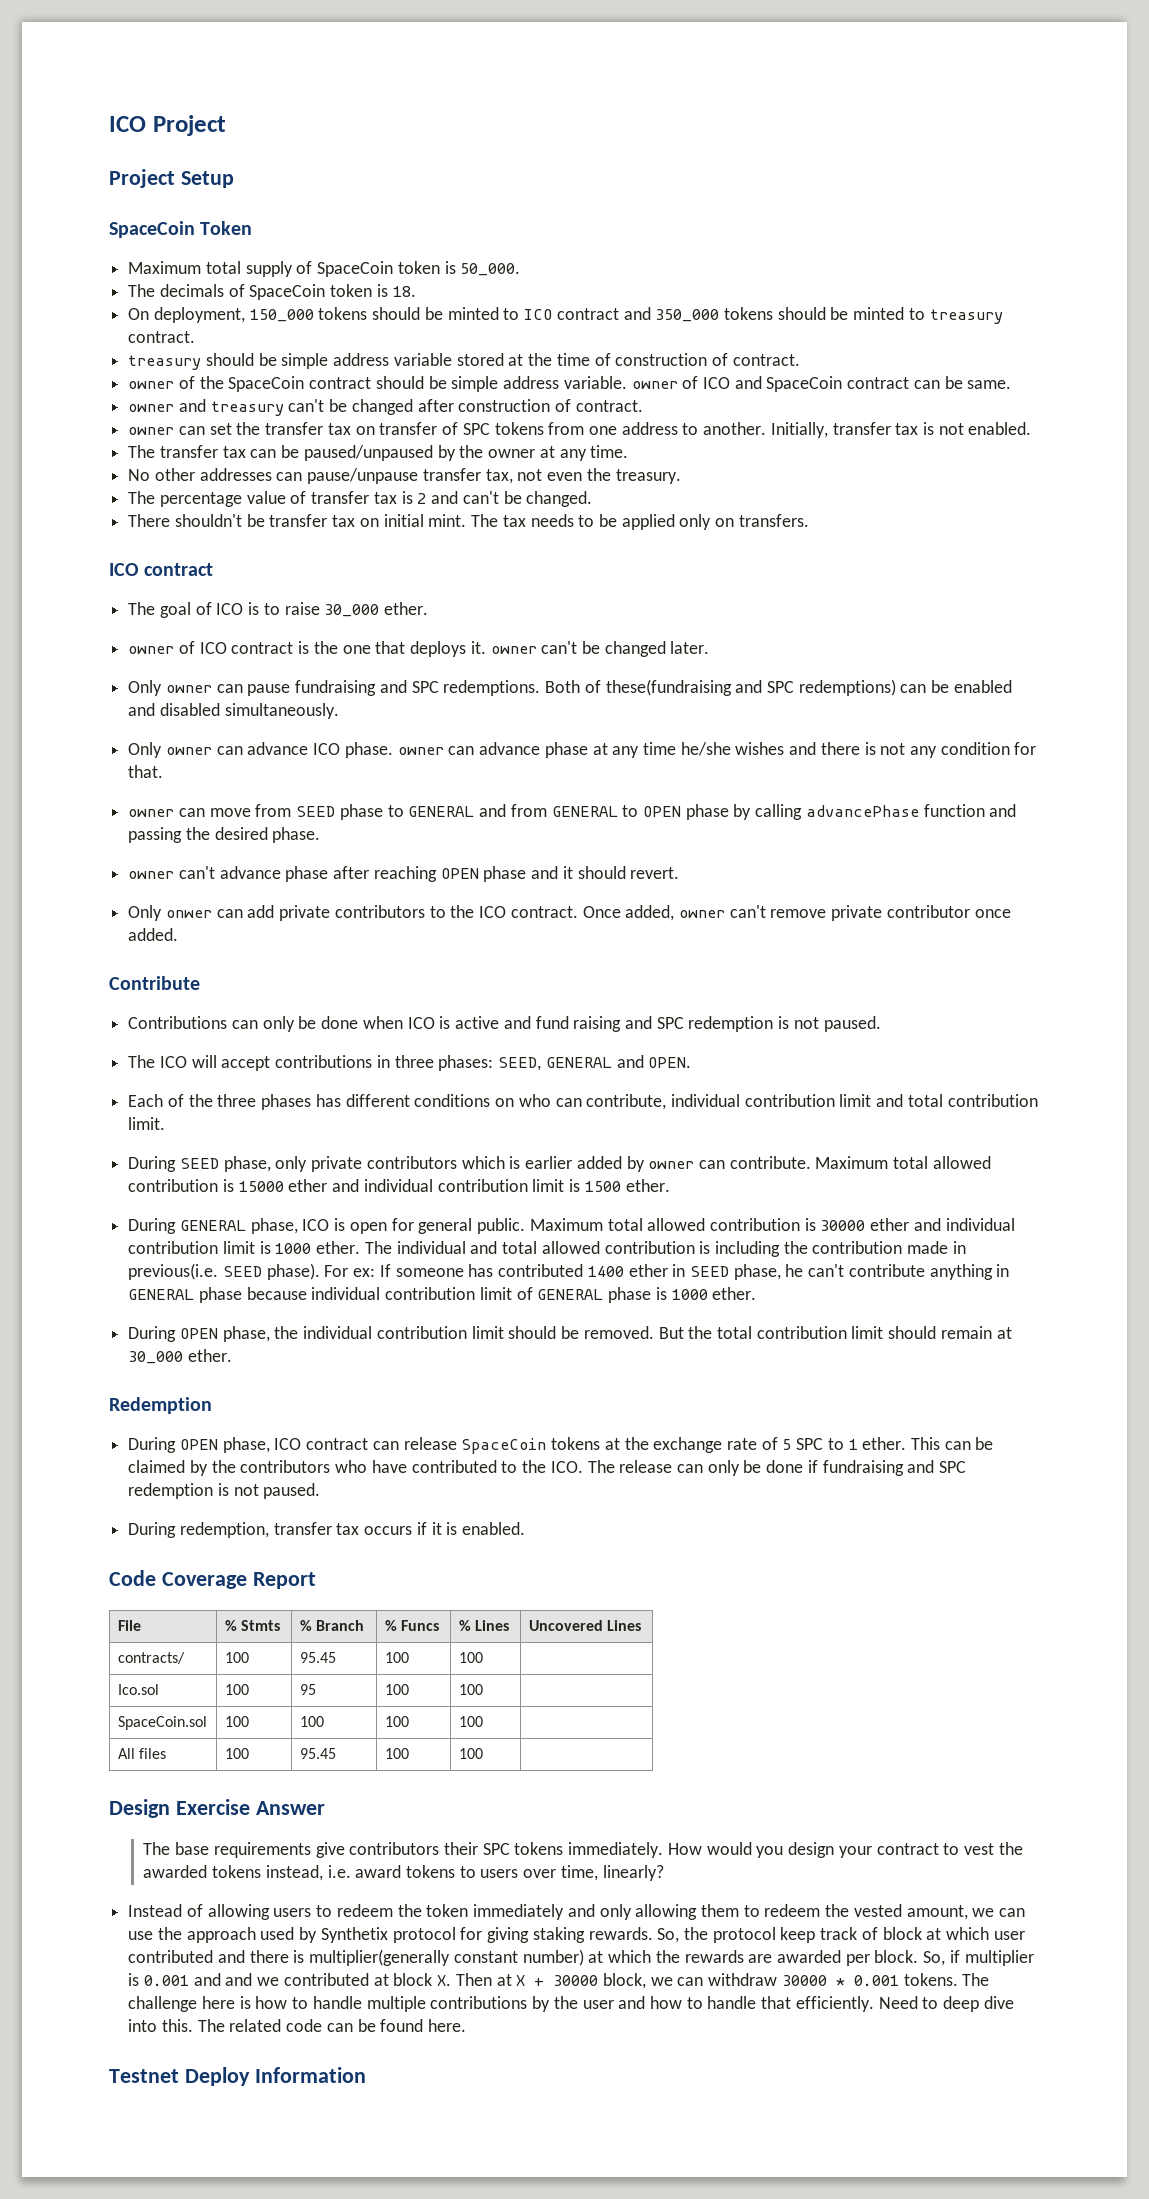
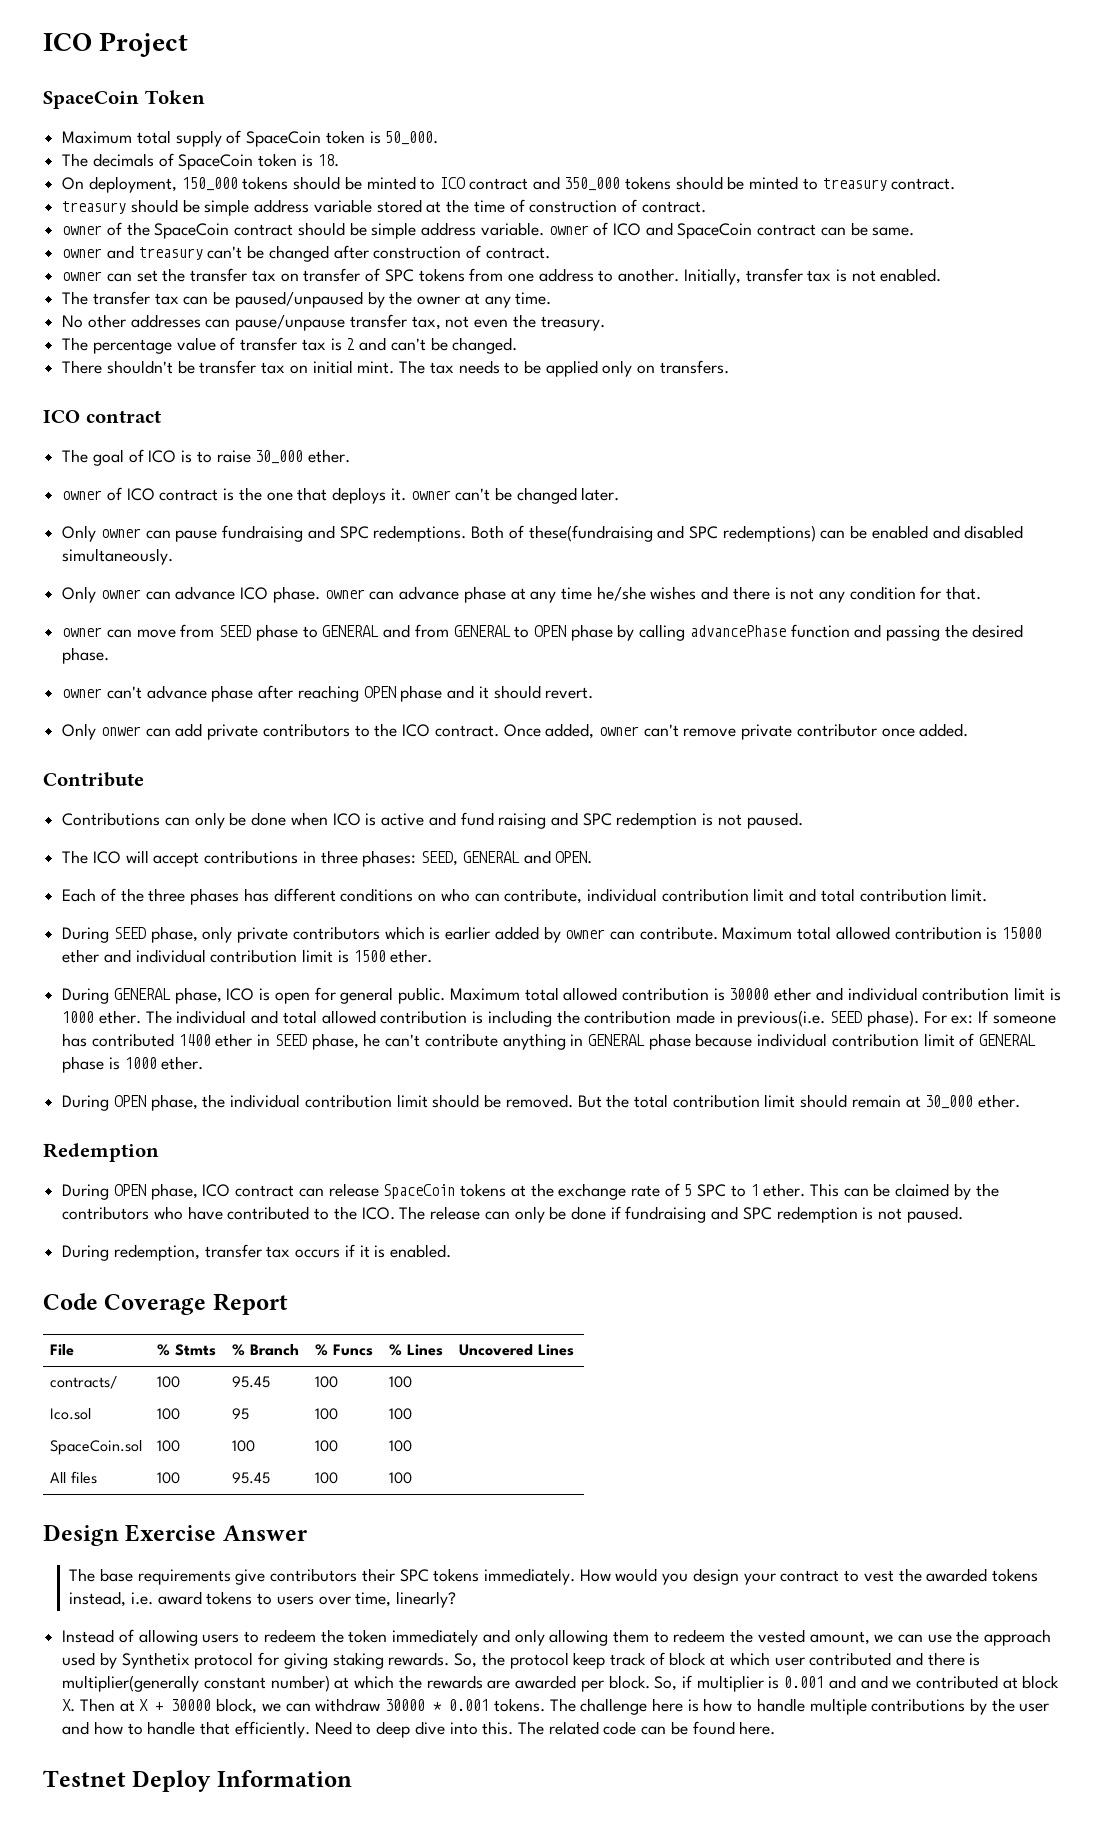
- Project Setup

